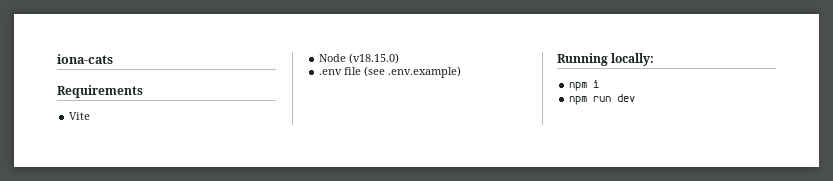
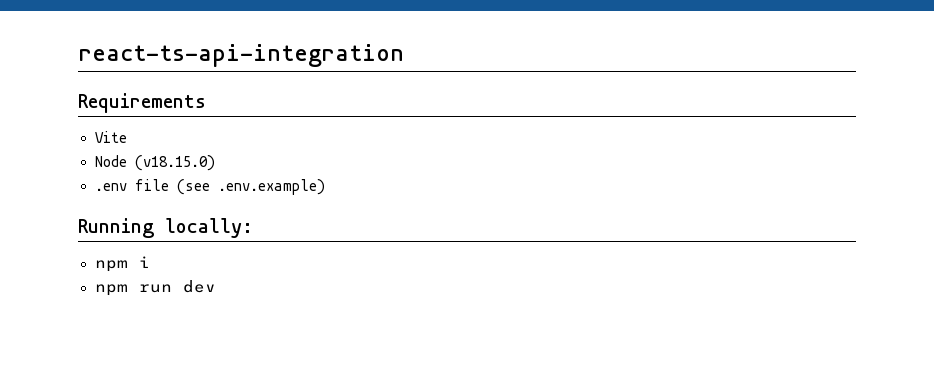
- iona-cats
+ react-ts-api-integration

